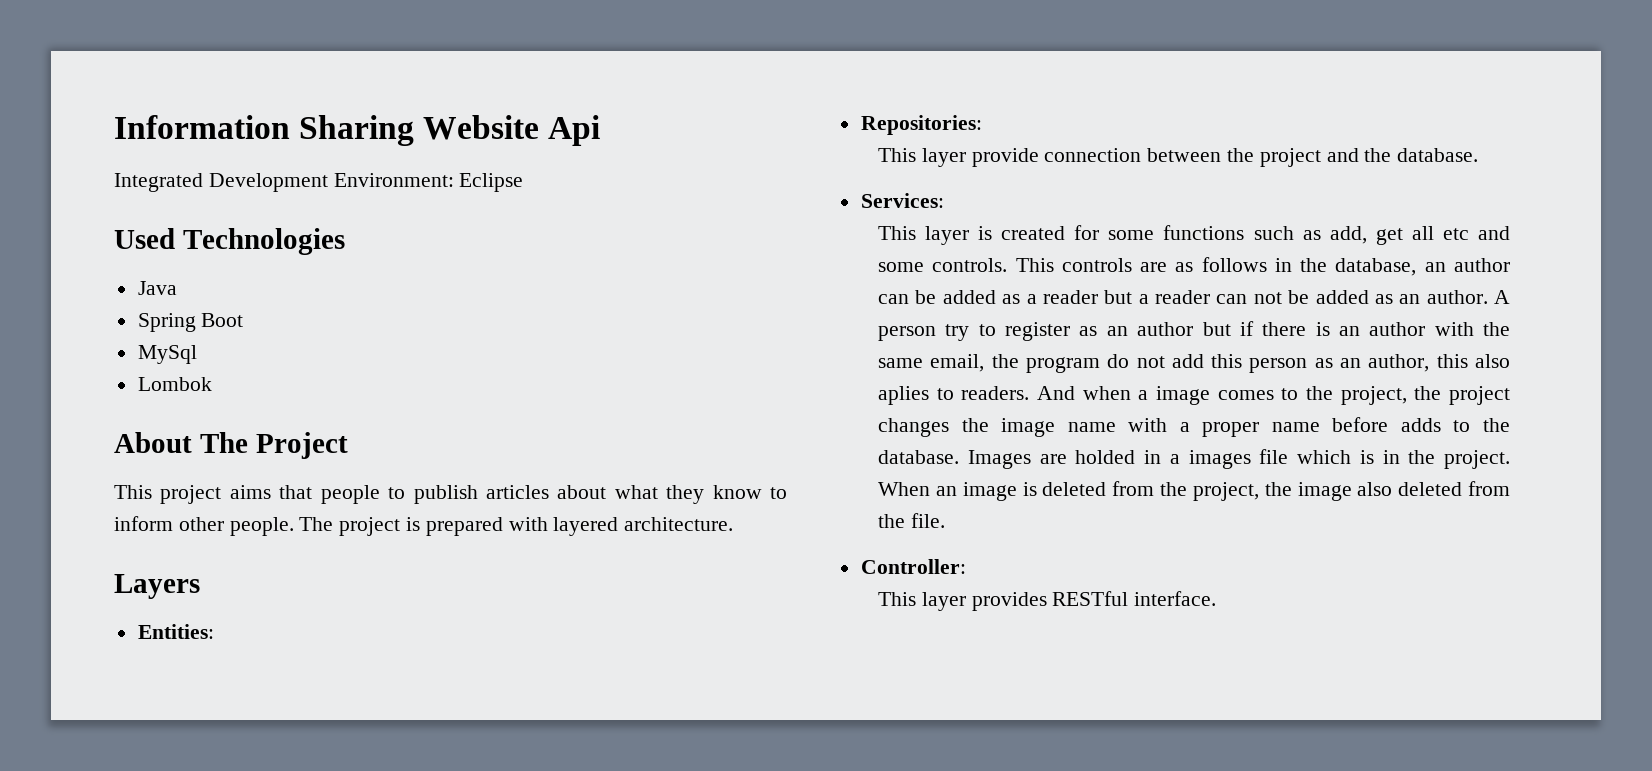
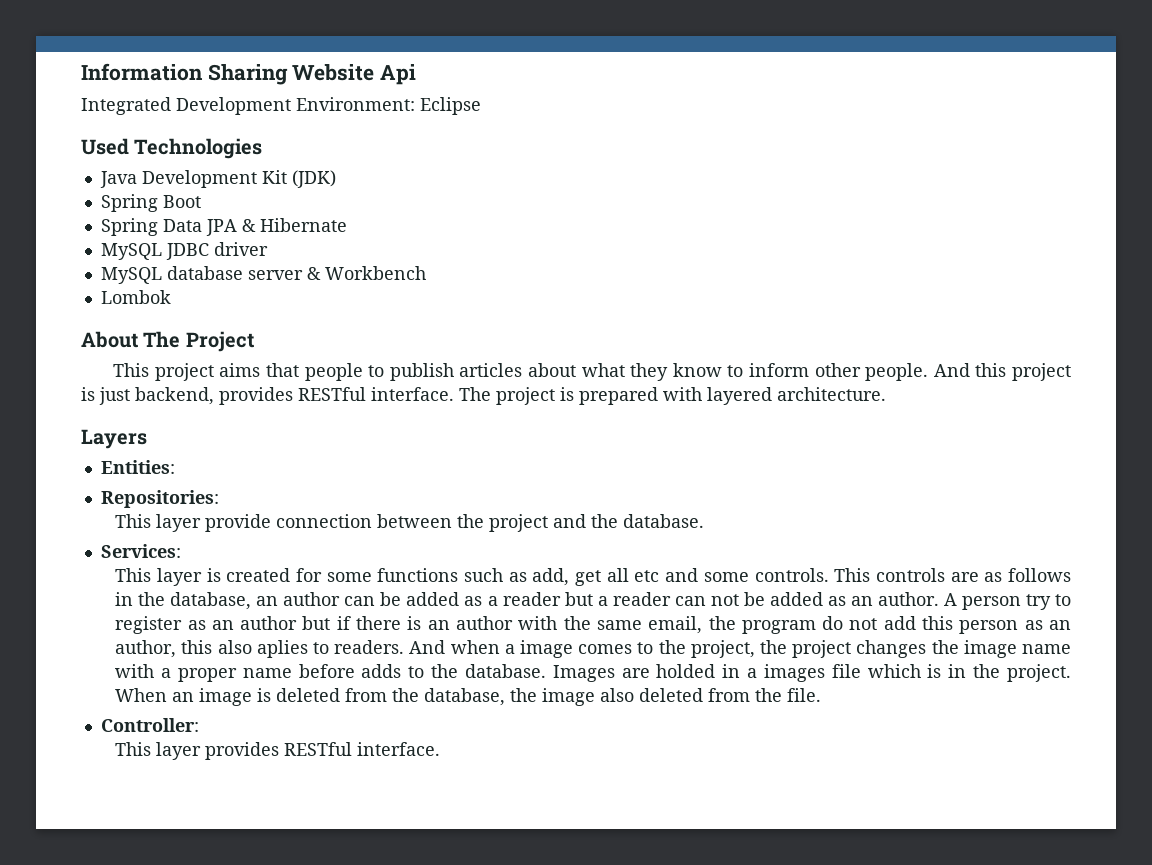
- Java
+ Java Development Kit (JDK)
- MySql
+ Spring Data JPA & Hibernate
+ MySQL JDBC driver
+ MySQL database server & Workbench
+ And this project is just backend, provides RESTful interface.
- When an image is deleted from the project, the image also deleted from the file.
+ When an image is deleted from the database, the image also deleted from the file.

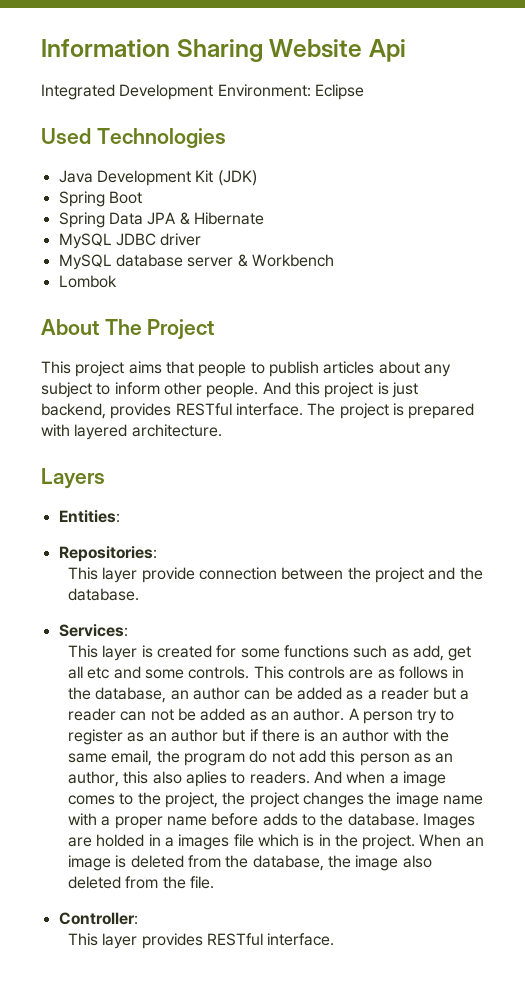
- This project aims that people to publish articles about what they know to inform other people.
+ This project aims that people to publish articles about any subject to inform other people.

